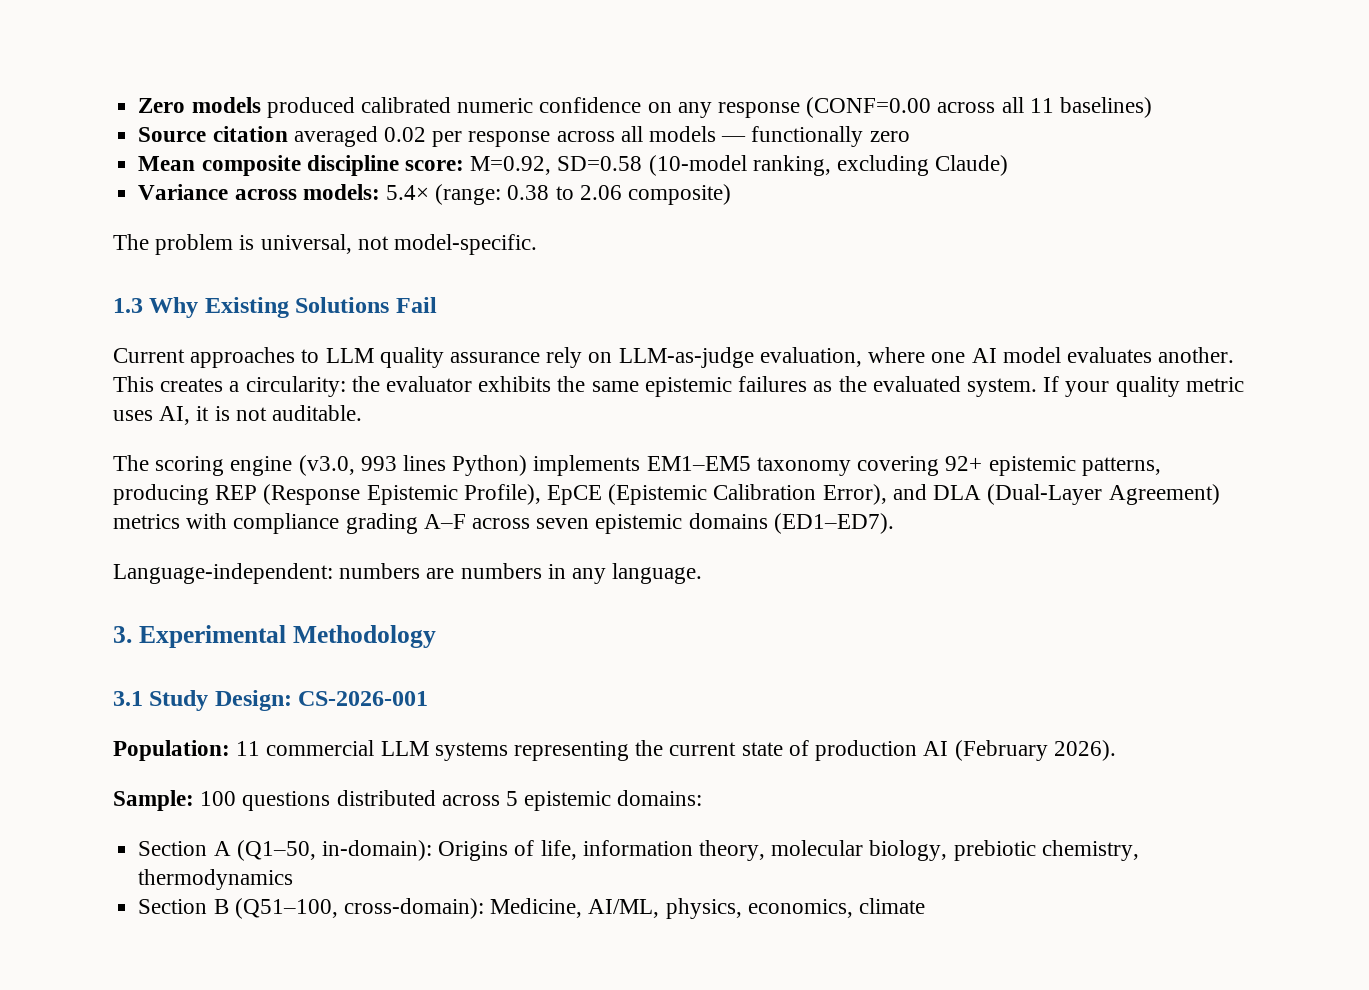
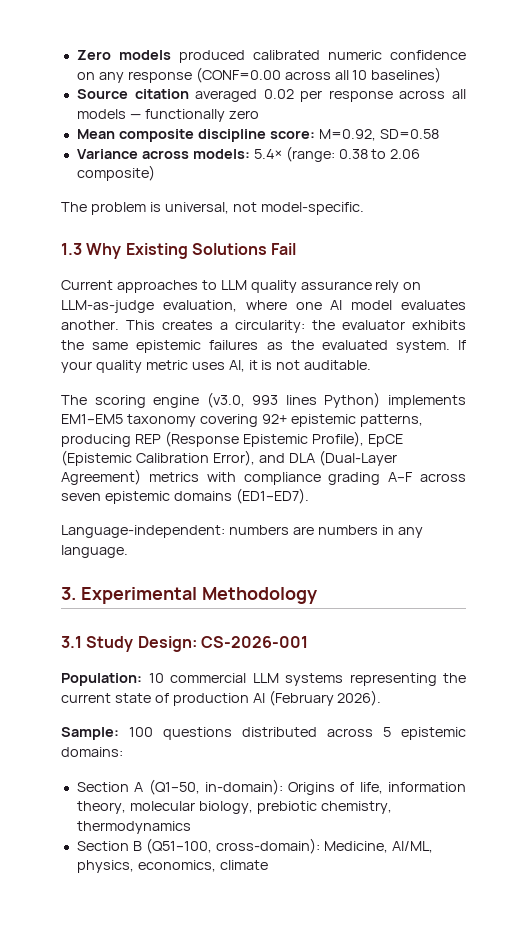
- Zero models produced calibrated numeric confidence on any response (CONF=0.00 across all 11 baselines)
+ Zero models produced calibrated numeric confidence on any response (CONF=0.00 across all 10 baselines)
- Mean composite discipline score: M=0.92, SD=0.58 (10-model ranking, excluding Claude)
+ Mean composite discipline score: M=0.92, SD=0.58
- Population: 11 commercial LLM systems representing the current state of production AI (February 2026).
+ Population: 10 commercial LLM systems representing the current state of production AI (February 2026).

